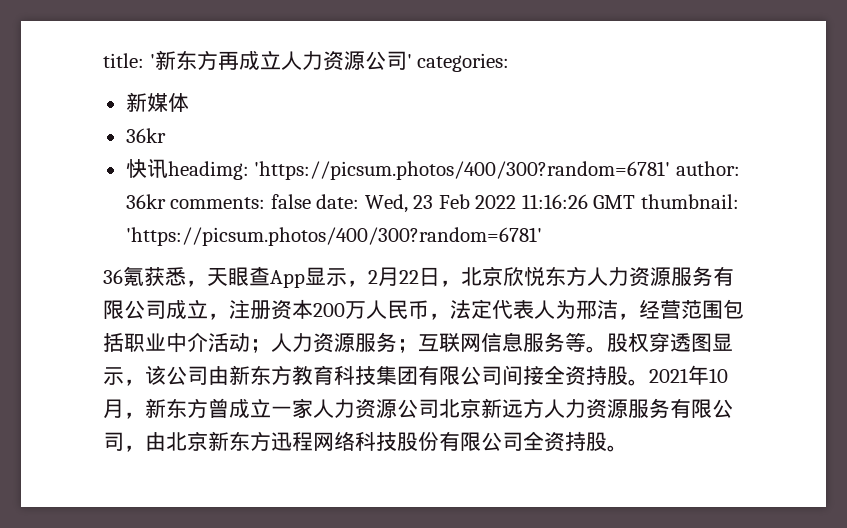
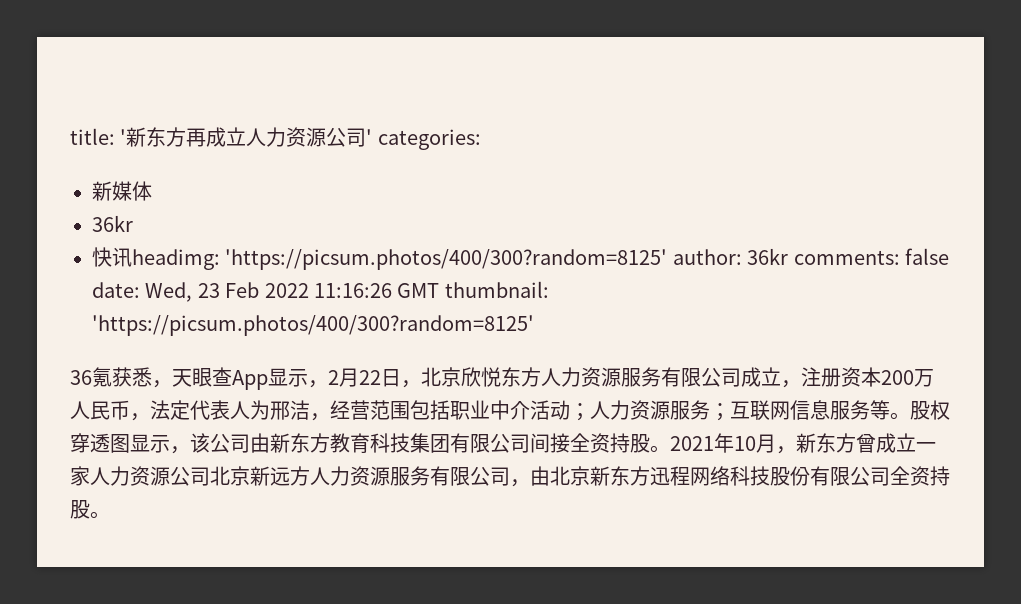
- 快讯headimg: 'https://picsum.photos/400/300?random=6781' author: 36kr comments: false date: Wed, 23 Feb 2022 11:16:26 GMT thumbnail: 'https://picsum.photos/400/300?random=6781'
+ 快讯headimg: 'https://picsum.photos/400/300?random=8125' author: 36kr comments: false date: Wed, 23 Feb 2022 11:16:26 GMT thumbnail: 'https://picsum.photos/400/300?random=8125'

